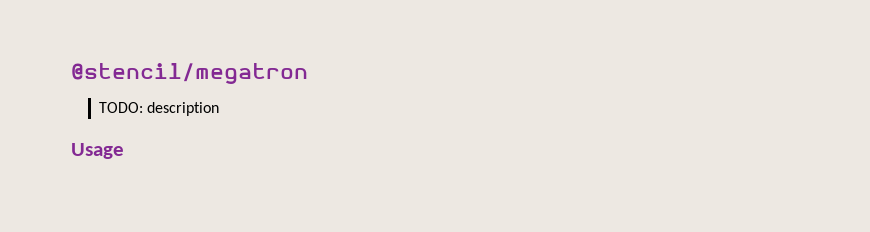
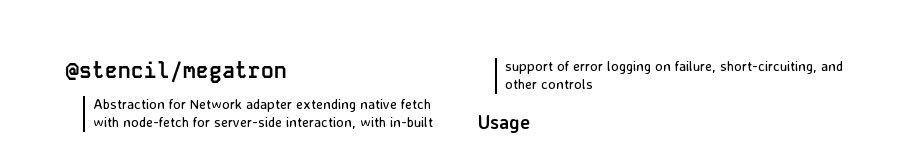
- TODO: description
+ Abstraction for Network adapter extending native fetch with node-fetch for server-side interaction, with in-built support of error logging on failure, short-circuiting, and other controls

